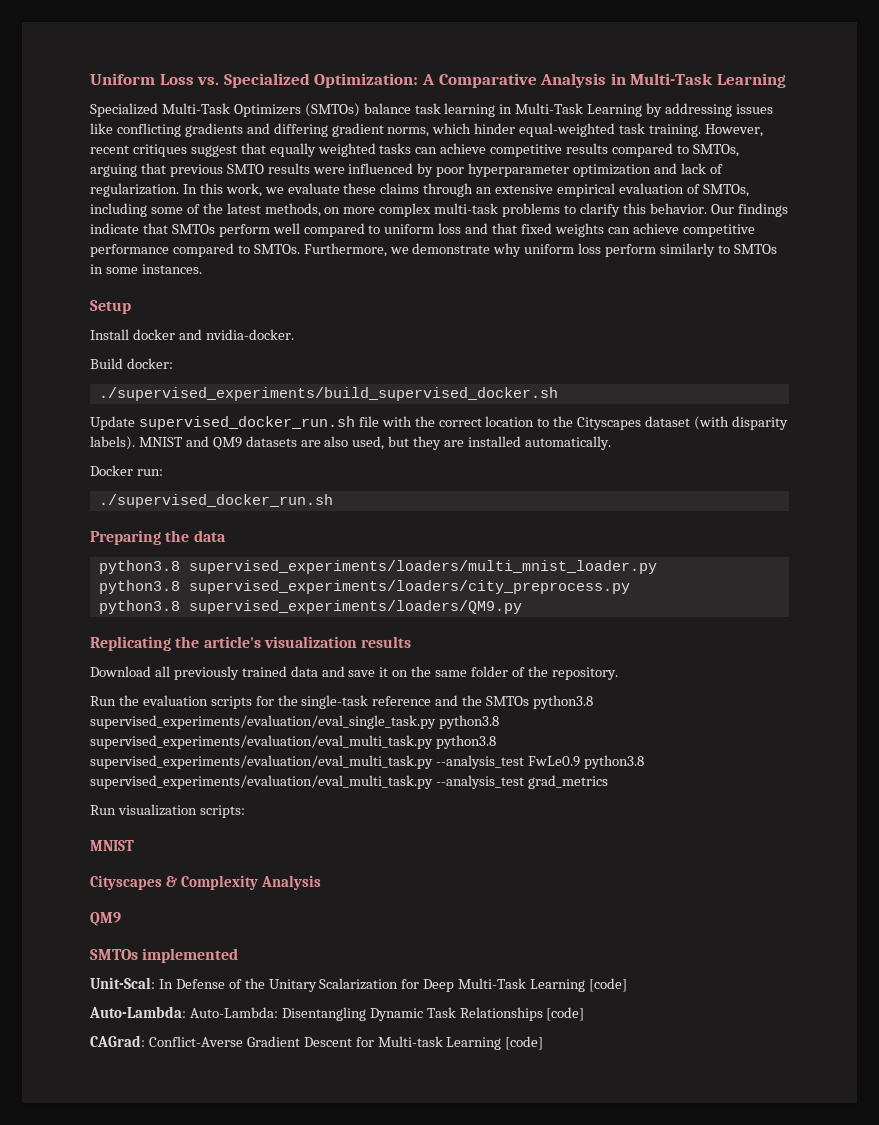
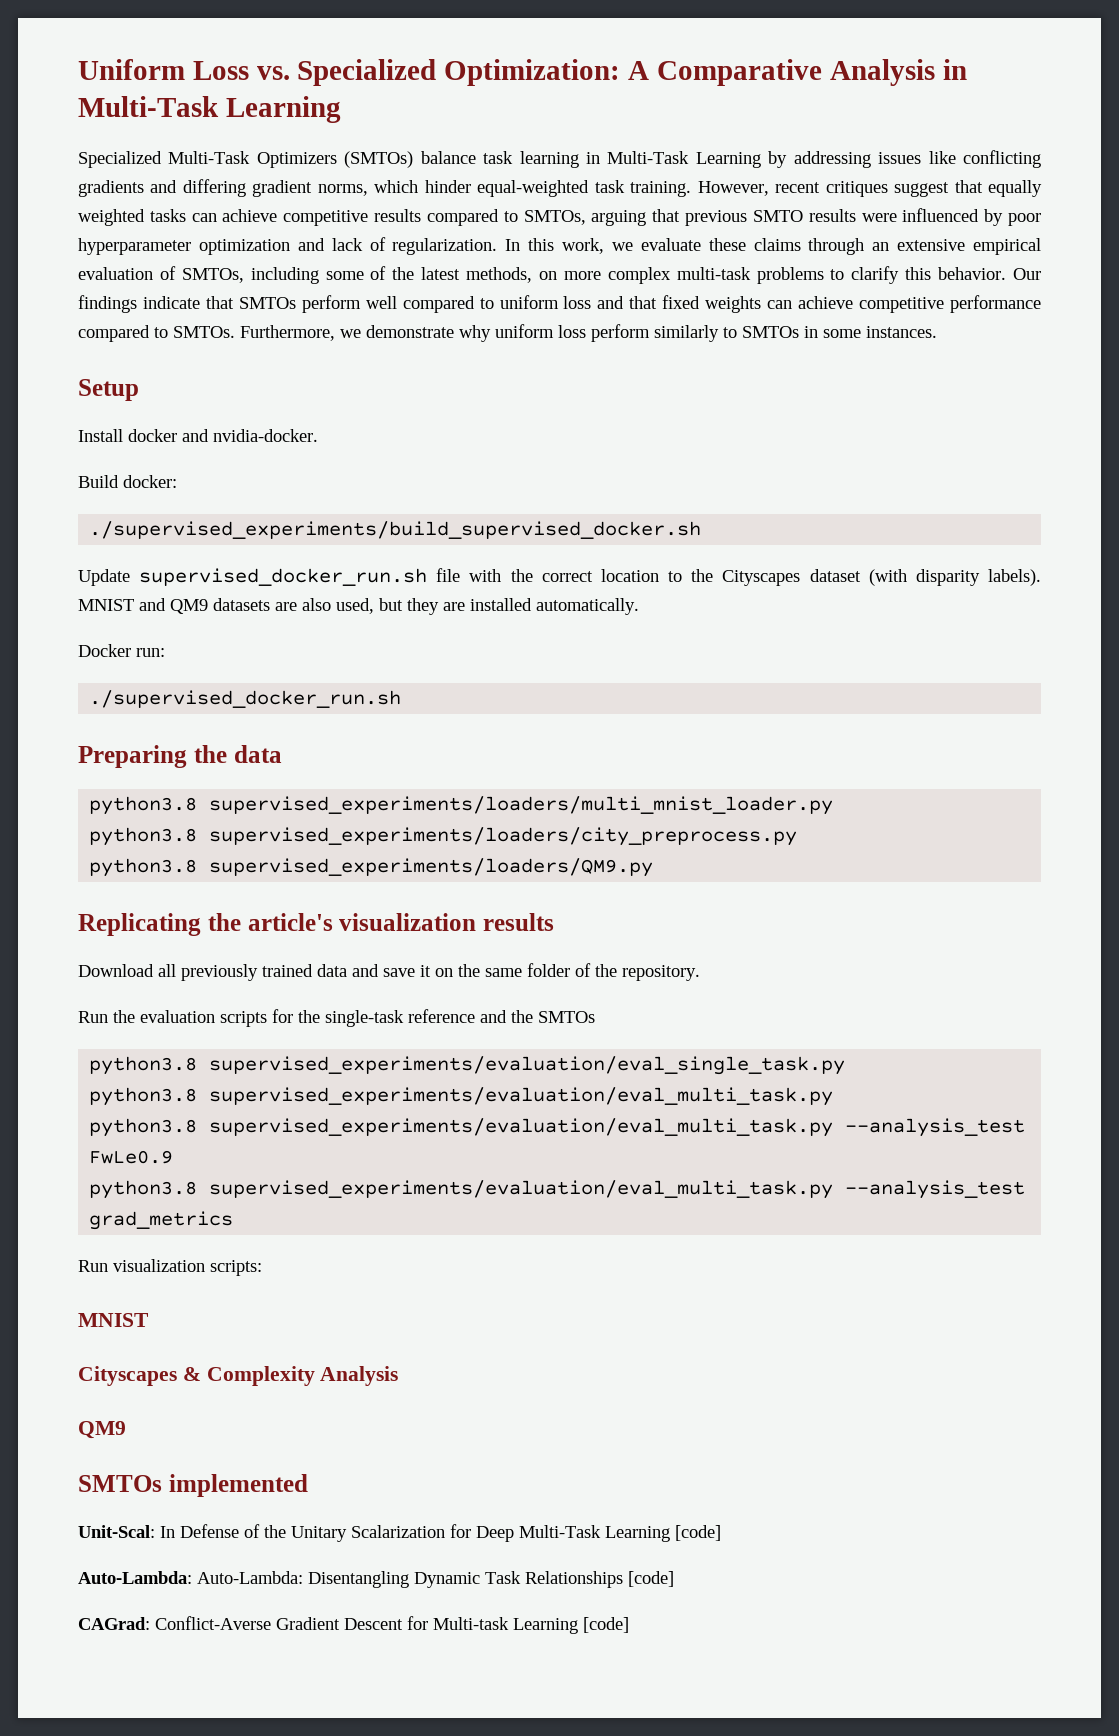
- Run the evaluation scripts for the single-task reference and the SMTOs python3.8 supervised_experiments/evaluation/eval_single_task.py python3.8 supervised_experiments/evaluation/eval_multi_task.py python3.8 supervised_experiments/evaluation/eval_multi_task.py --analysis_test FwLe0.9 python3.8 supervised_experiments/evaluation/eval_multi_task.py --analysis_test grad_metrics
+ Run the evaluation scripts for the single-task reference and the SMTOs
+ python3.8 supervised_experiments/evaluation/eval_single_task.py
+ python3.8 supervised_experiments/evaluation/eval_multi_task.py
+ python3.8 supervised_experiments/evaluation/eval_multi_task.py --analysis_test FwLe0.9
+ python3.8 supervised_experiments/evaluation/eval_multi_task.py --analysis_test grad_metrics

